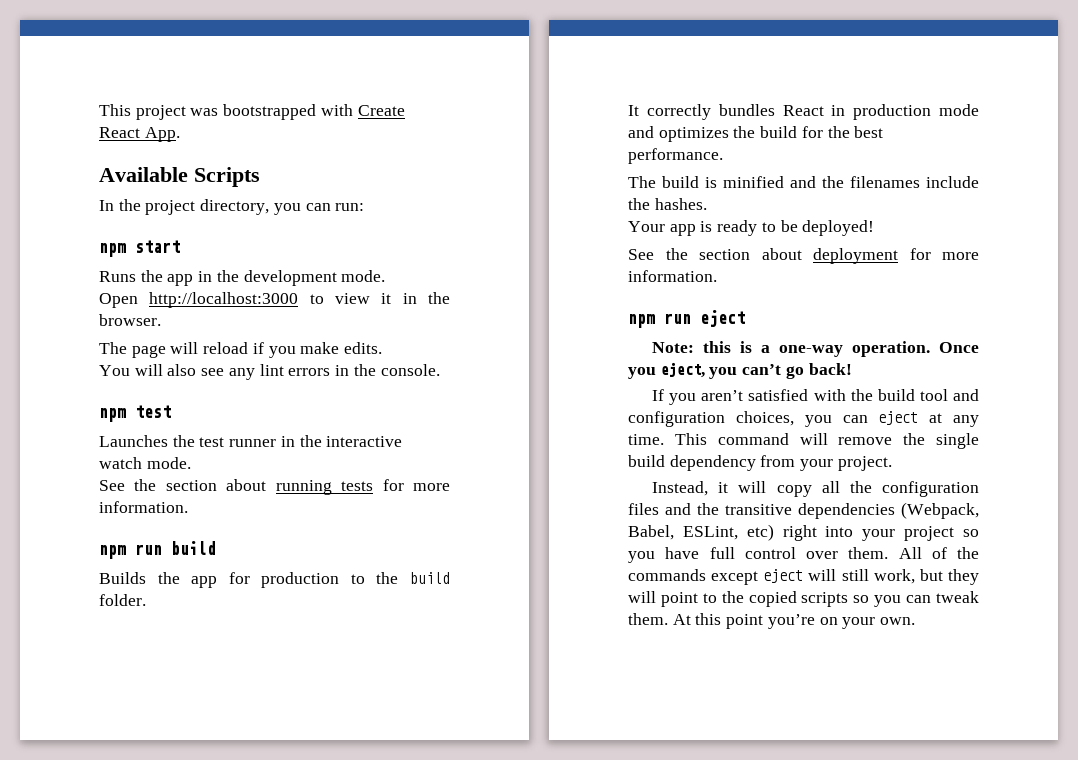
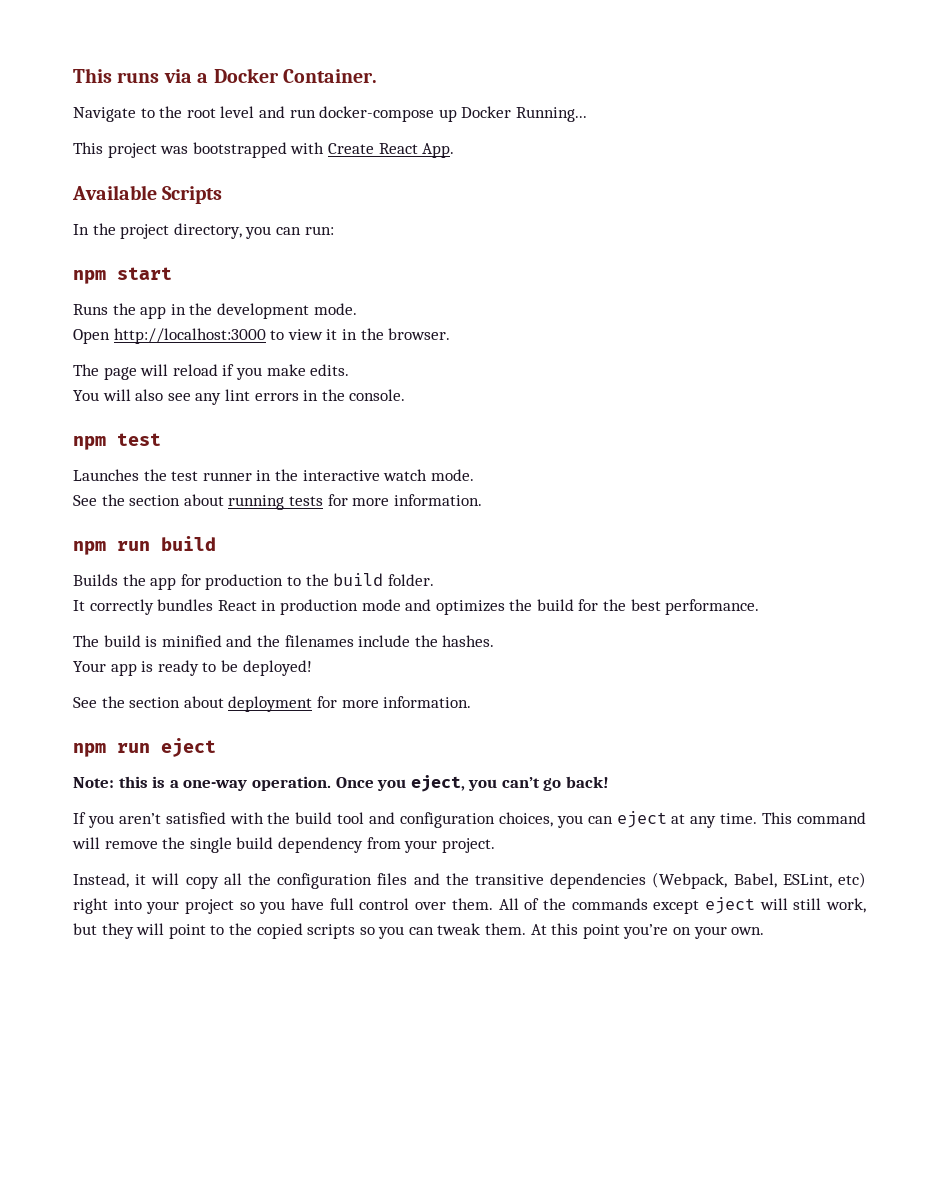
+ This runs via a Docker Container.
+ Navigate to the root level and run docker-compose up Docker Running...

